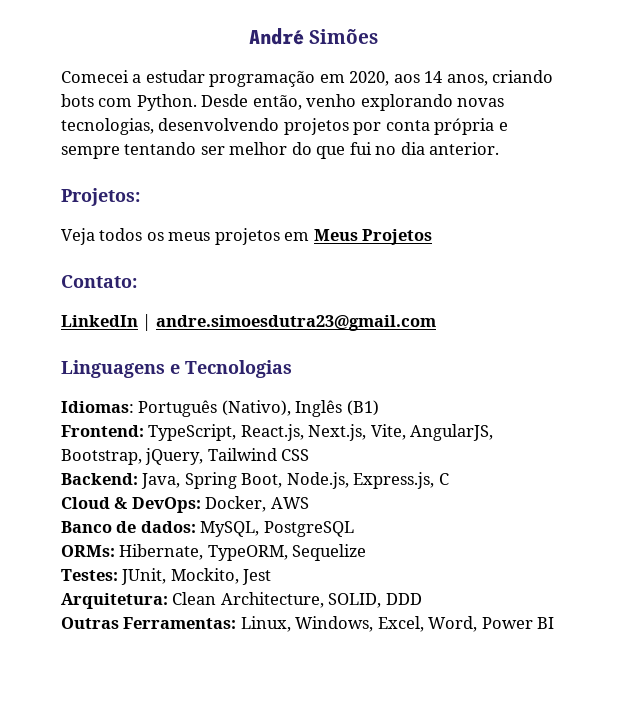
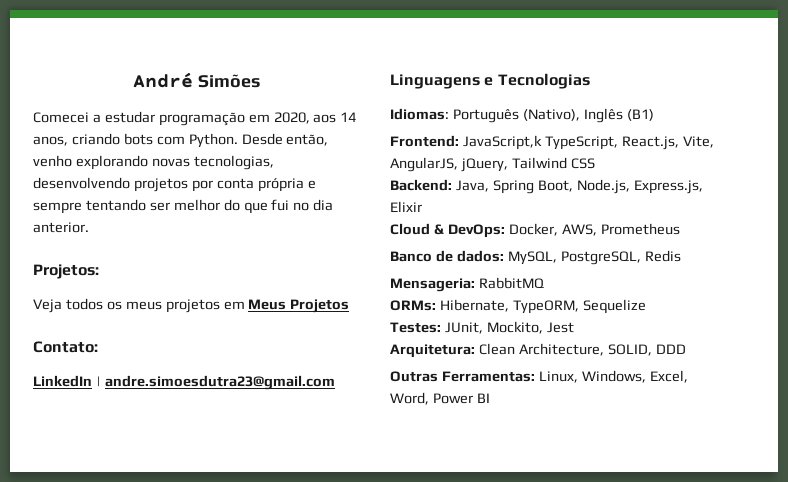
- Frontend: TypeScript, React.js, Next.js, Vite, AngularJS, Bootstrap, jQuery, Tailwind CSS
+ Frontend: JavaScript,k TypeScript, React.js, Vite, AngularJS, jQuery, Tailwind CSS
- Backend: Java, Spring Boot, Node.js, Express.js, C
+ Backend: Java, Spring Boot, Node.js, Express.js, Elixir
- Cloud & DevOps: Docker, AWS
+ Cloud & DevOps: Docker, AWS, Prometheus
- Banco de dados: MySQL, PostgreSQL
+ Banco de dados: MySQL, PostgreSQL, Redis
+ Mensageria: RabbitMQ

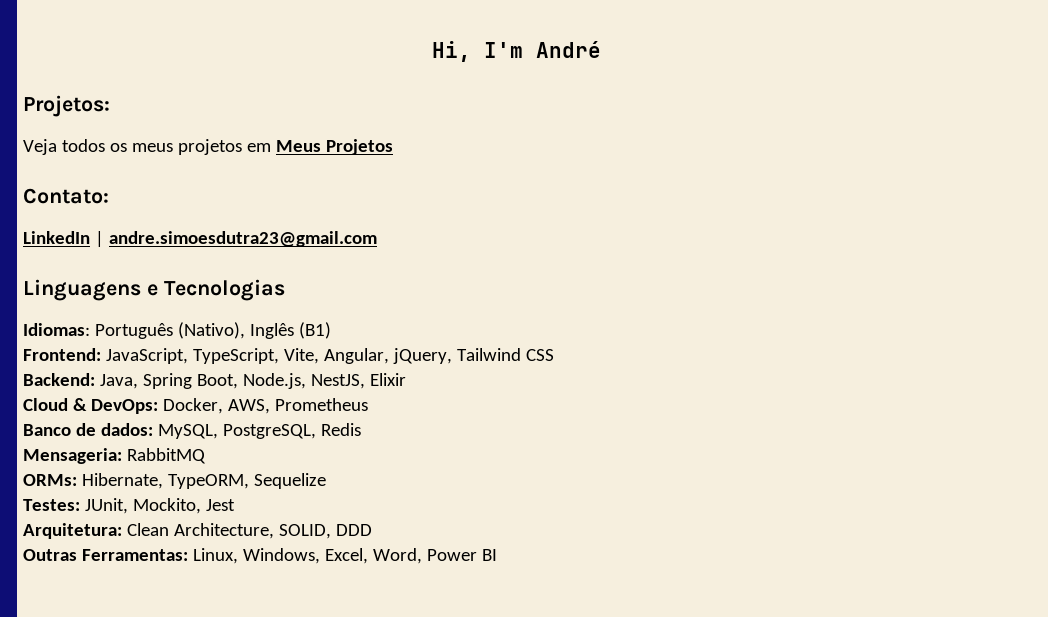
- André Simões
- Comecei a estudar programação em 2020, aos 14 anos, criando bots com Python. Desde então, venho explorando novas tecnologias, desenvolvendo projetos por conta própria e sempre tentando ser melhor do que fui no dia anterior.
+ Hi, I'm André
- Frontend: JavaScript,k TypeScript, React.js, Vite, AngularJS, jQuery, Tailwind CSS
+ Frontend: JavaScript, TypeScript, Vite, Angular, jQuery, Tailwind CSS
- Backend: Java, Spring Boot, Node.js, Express.js, Elixir
+ Backend: Java, Spring Boot, Node.js, NestJS, Elixir

